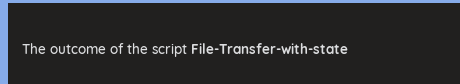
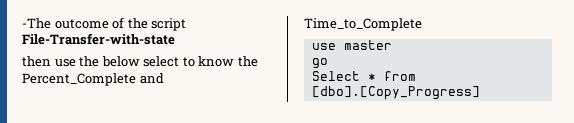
- The outcome of the script File-Transfer-with-state
+ -The outcome of the script File-Transfer-with-state
+ then use the below select to know the Percent_Complete and Time_to_Complete
+ use master
+ go
+ Select * from [dbo].[Copy_Progress]

